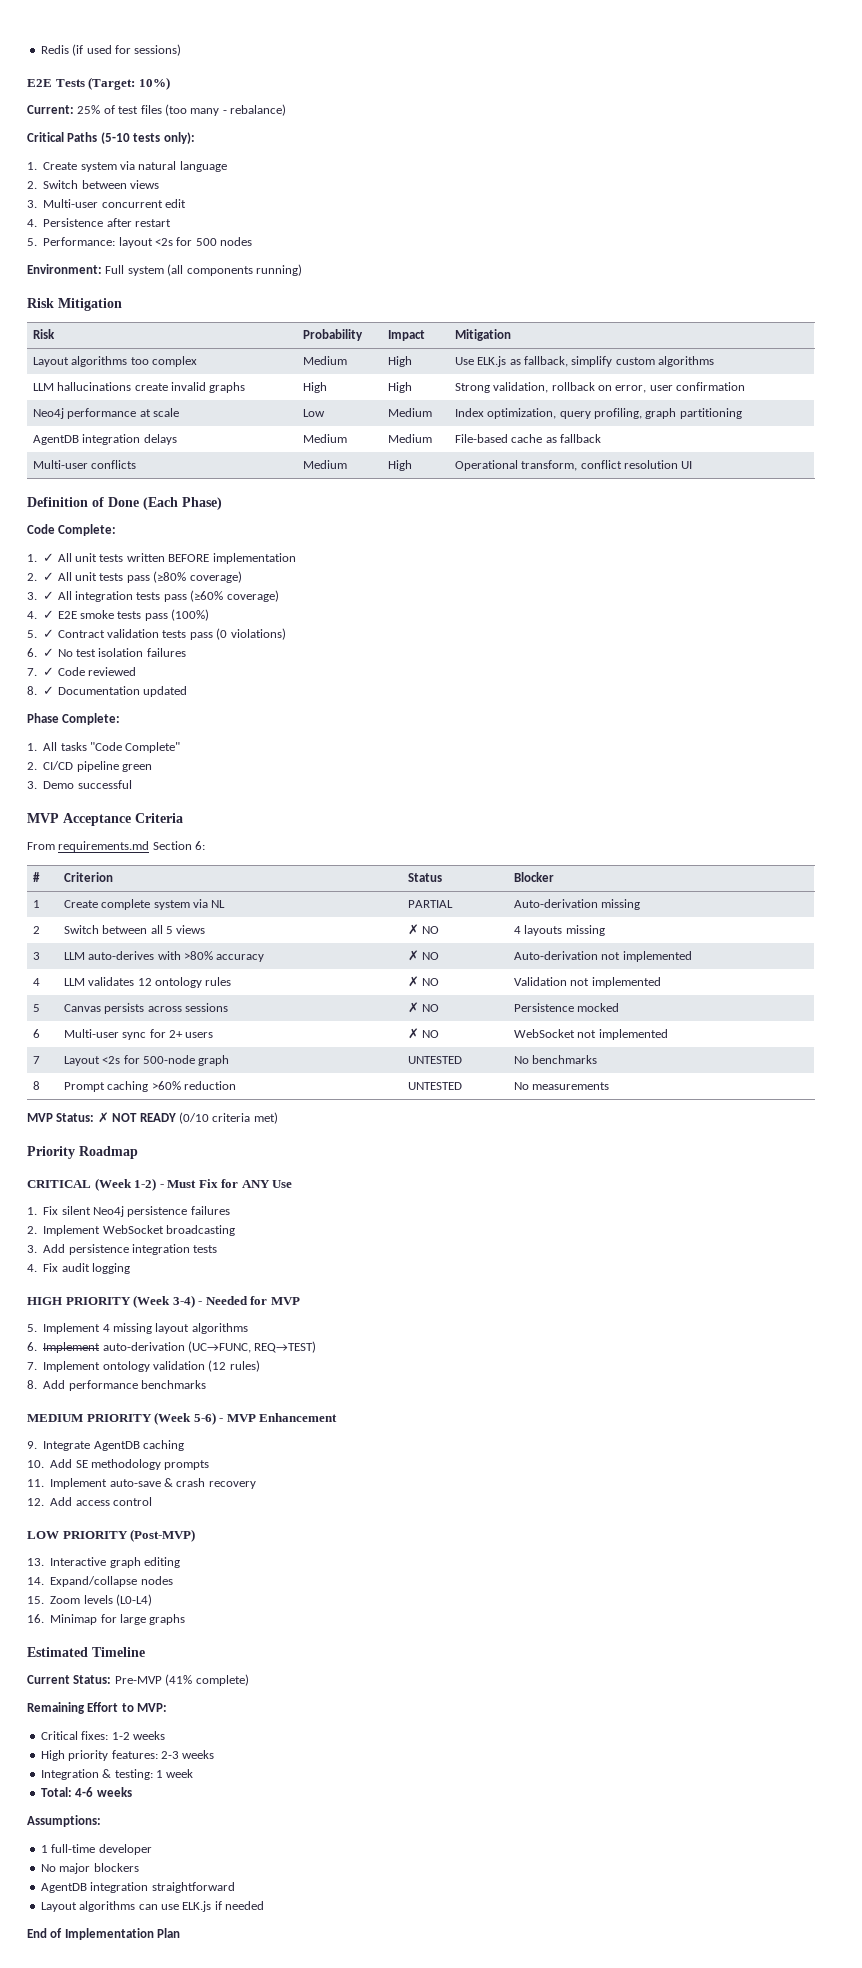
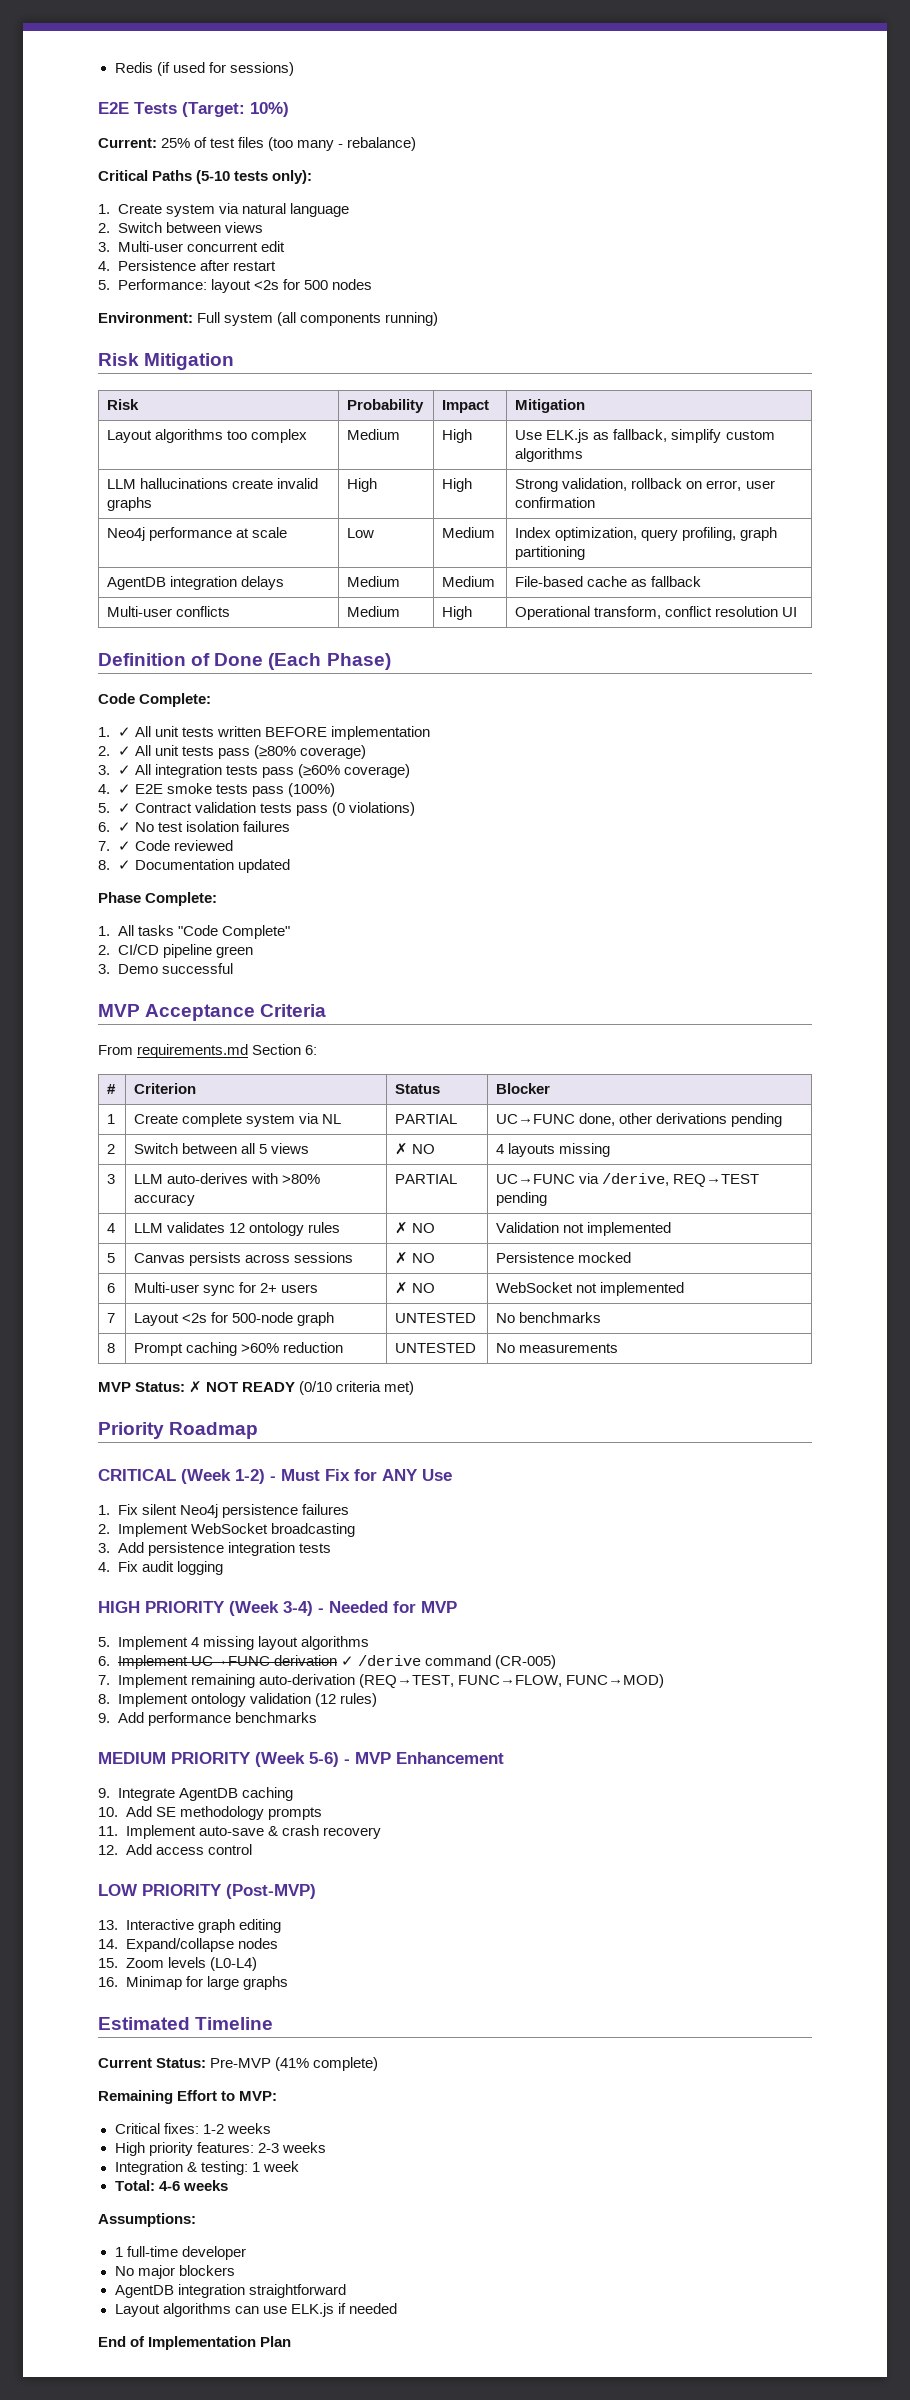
- 1 | Create complete system via NL | PARTIAL | Auto-derivation missing
+ 1 | Create complete system via NL | PARTIAL | UC→FUNC done, other derivations pending
- 3 | LLM auto-derives with >80% accuracy | ✗ NO | Auto-derivation not implemented
+ 3 | LLM auto-derives with >80% accuracy | PARTIAL | UC→FUNC via /derive, REQ→TEST pending
- 6. Implement auto-derivation (UC→FUNC, REQ→TEST)
- 7. Implement ontology validation (12 rules)
+ 6. Implement UC→FUNC derivation ✓ /derive command (CR-005)
+ 7. Implement remaining auto-derivation (REQ→TEST, FUNC→FLOW, FUNC→MOD)
+ 8. Implement ontology validation (12 rules)
- 8. Add performance benchmarks
+ 9. Add performance benchmarks

